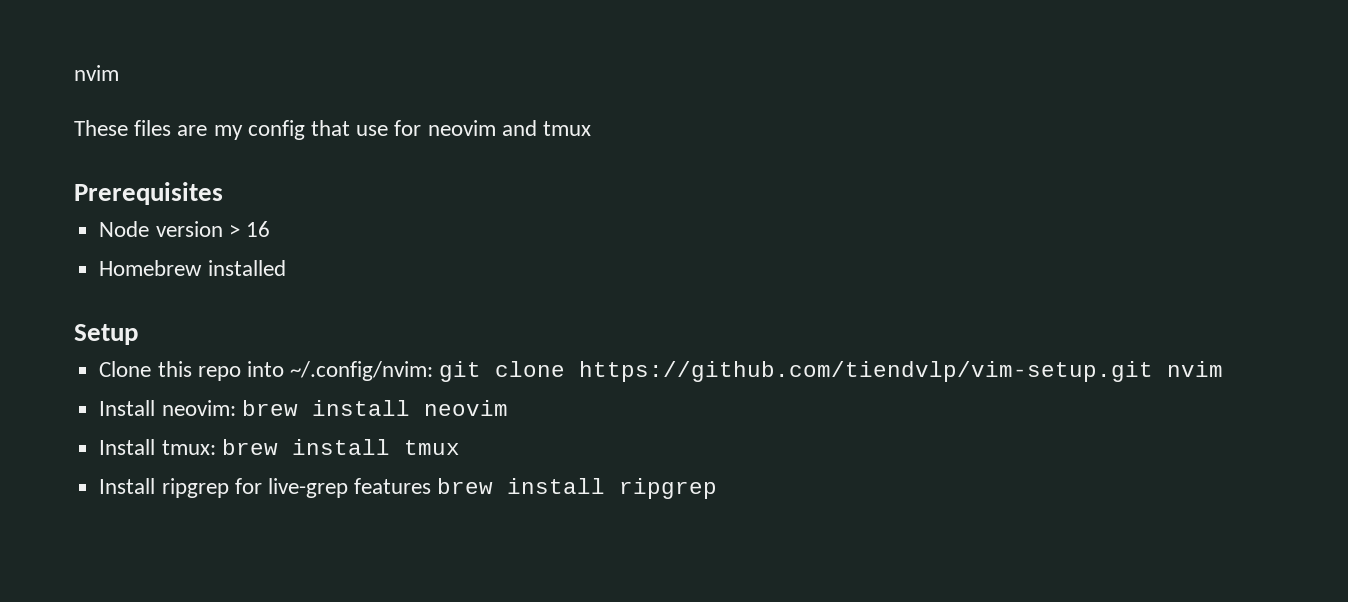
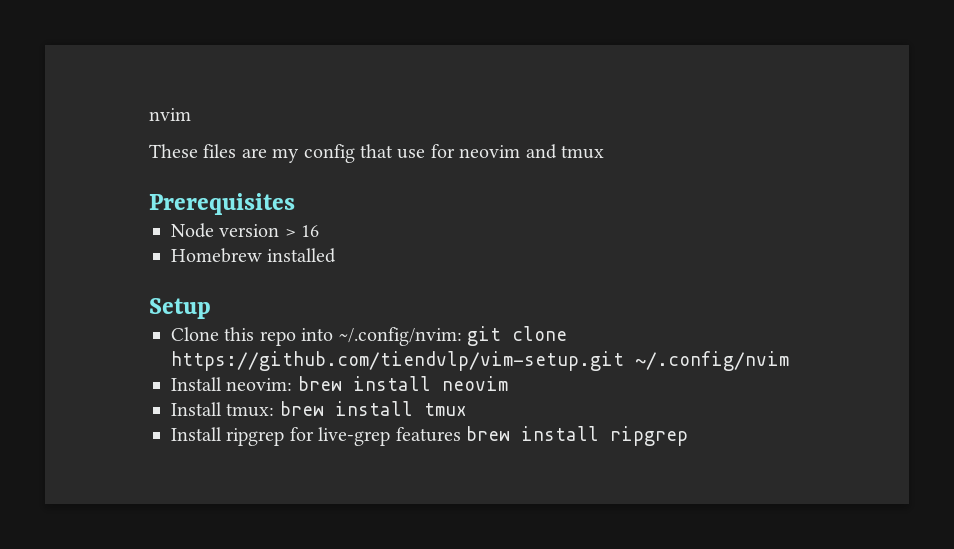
- Clone this repo into ~/.config/nvim: git clone https://github.com/tiendvlp/vim-setup.git nvim
+ Clone this repo into ~/.config/nvim: git clone https://github.com/tiendvlp/vim-setup.git ~/.config/nvim

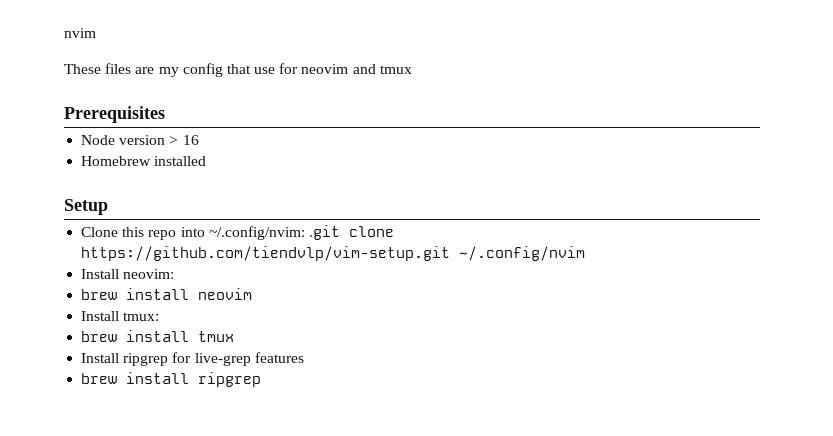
- Clone this repo into ~/.config/nvim: git clone https://github.com/tiendvlp/vim-setup.git ~/.config/nvim
+ Clone this repo into ~/.config/nvim: .git clone https://github.com/tiendvlp/vim-setup.git ~/.config/nvim
- Install neovim: brew install neovim
+ Install neovim:
+ brew install neovim
- Install tmux: brew install tmux
+ Install tmux:
+ brew install tmux
- Install ripgrep for live-grep features brew install ripgrep
+ Install ripgrep for live-grep features
+ brew install ripgrep

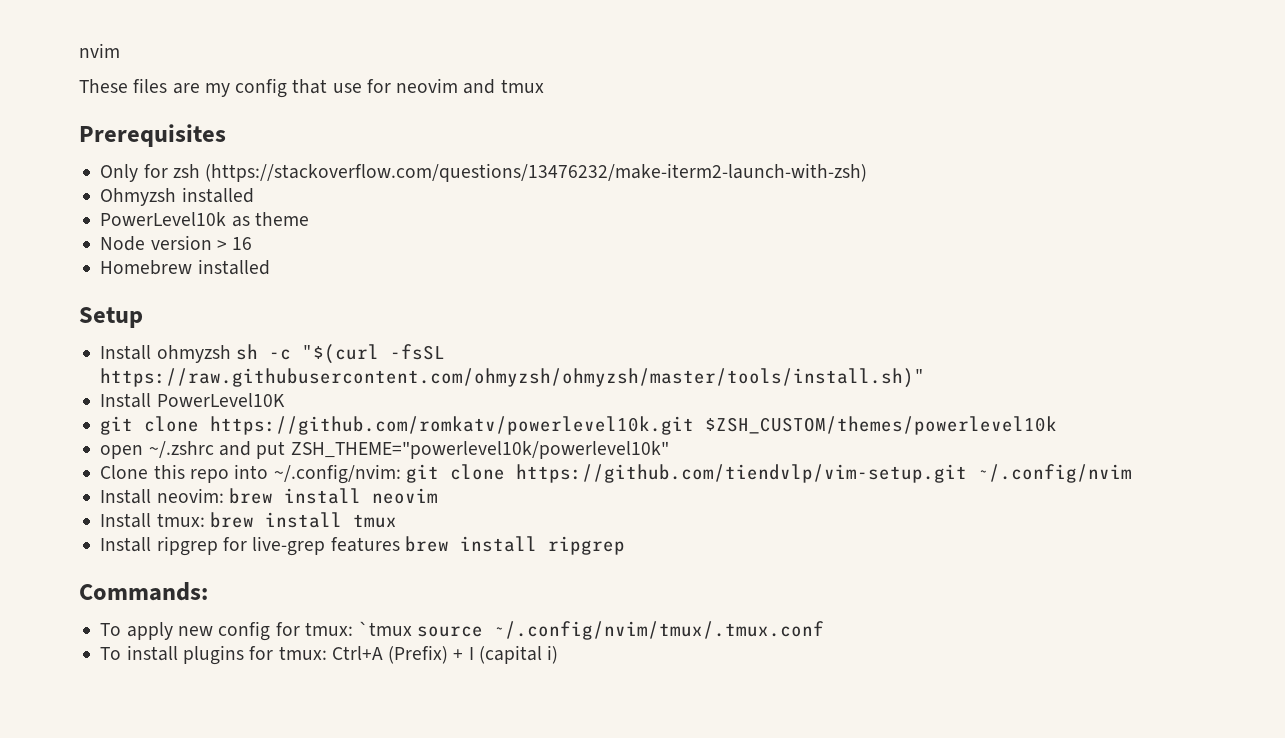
+ Only for zsh (https://stackoverflow.com/questions/13476232/make-iterm2-launch-with-zsh)
+ Ohmyzsh installed
+ PowerLevel10k as theme
+ Install ohmyzsh sh -c "$(curl -fsSL https://raw.githubusercontent.com/ohmyzsh/ohmyzsh/master/tools/install.sh)"
+ Install PowerLevel10K
+ git clone https://github.com/romkatv/powerlevel10k.git $ZSH_CUSTOM/themes/powerlevel10k
+ open ~/.zshrc and put ZSH_THEME="powerlevel10k/powerlevel10k"
- Clone this repo into ~/.config/nvim: .git clone https://github.com/tiendvlp/vim-setup.git ~/.config/nvim
+ Clone this repo into ~/.config/nvim: git clone https://github.com/tiendvlp/vim-setup.git ~/.config/nvim
- Install neovim:
- brew install neovim
+ Install neovim: brew install neovim
- Install tmux:
- brew install tmux
+ Install tmux: brew install tmux
- Install ripgrep for live-grep features
- brew install ripgrep
+ Install ripgrep for live-grep features brew install ripgrep
+ Commands:
+ To apply new config for tmux: `tmux source ~/.config/nvim/tmux/.tmux.conf
+ To install plugins for tmux: Ctrl+A (Prefix) + I (capital i)

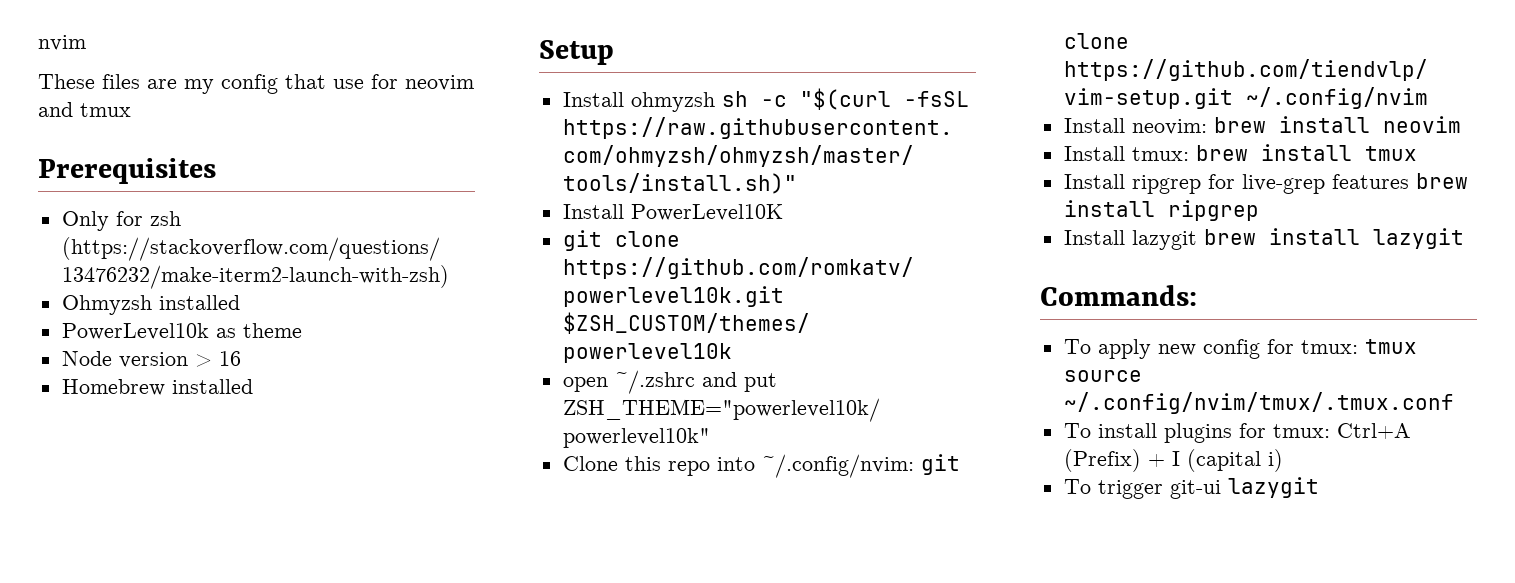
+ Install lazygit brew install lazygit
- To apply new config for tmux: `tmux source ~/.config/nvim/tmux/.tmux.conf
+ To apply new config for tmux: tmux source ~/.config/nvim/tmux/.tmux.conf
+ To trigger git-ui lazygit

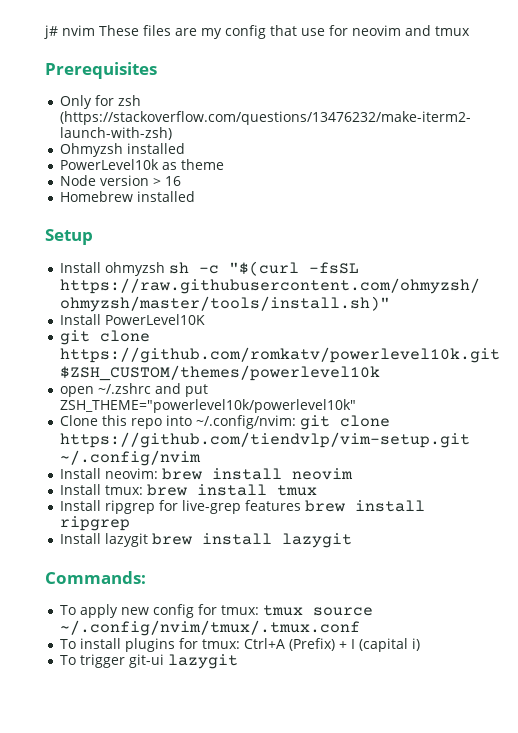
- nvim
- These files are my config that use for neovim and tmux
+ j# nvim These files are my config that use for neovim and tmux

